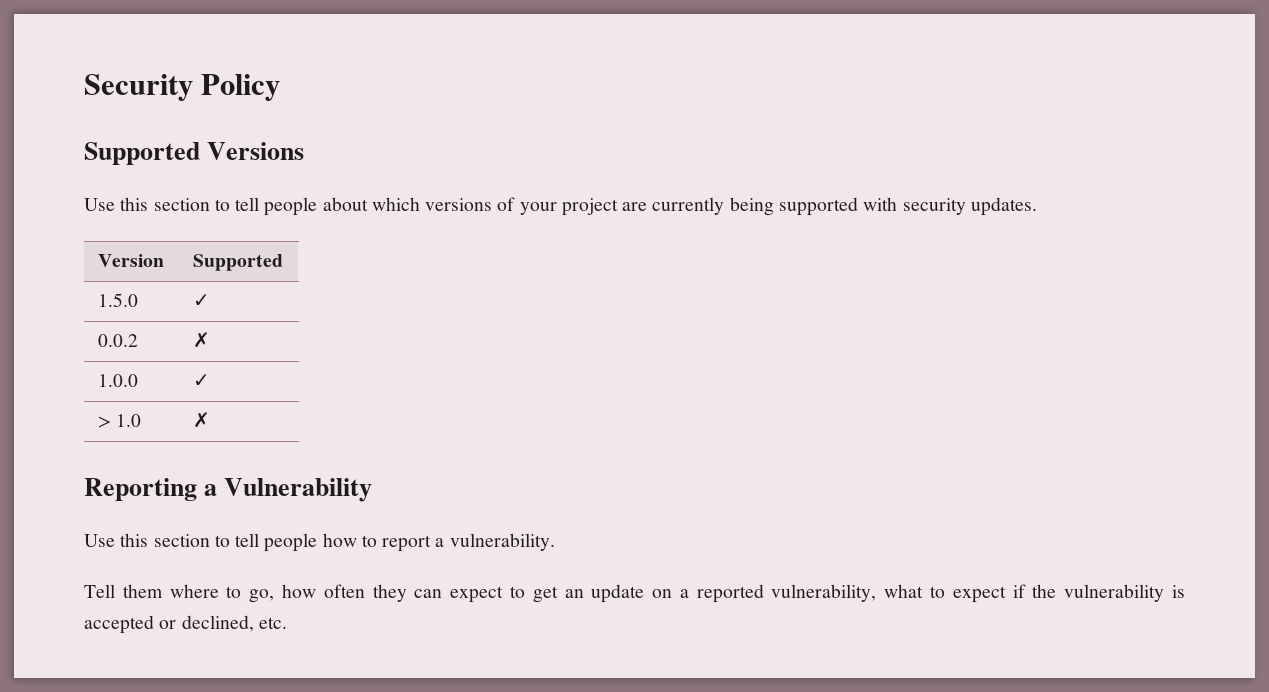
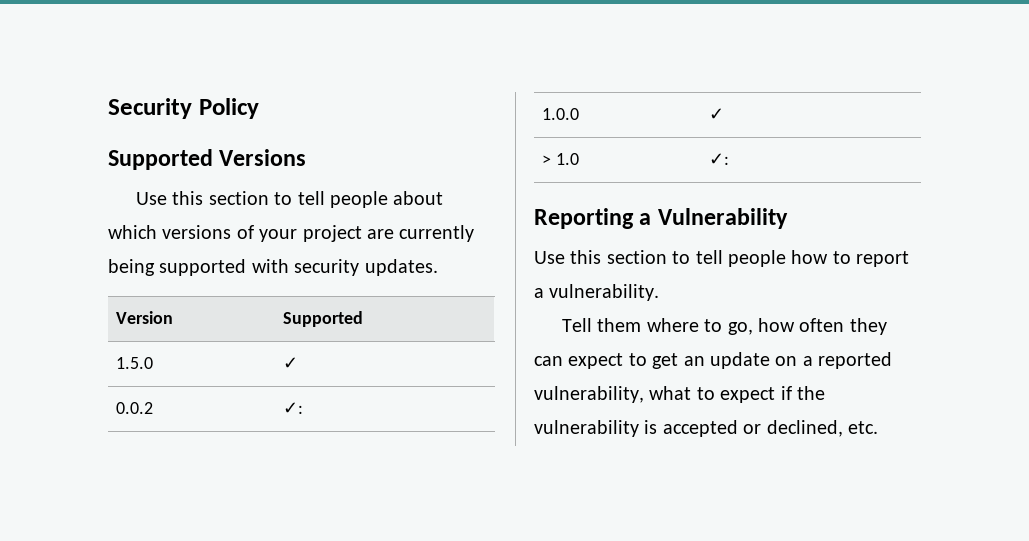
- 0.0.2 | ✗
+ 0.0.2 | ✓:
- > 1.0 | ✗
+ > 1.0 | ✓:

